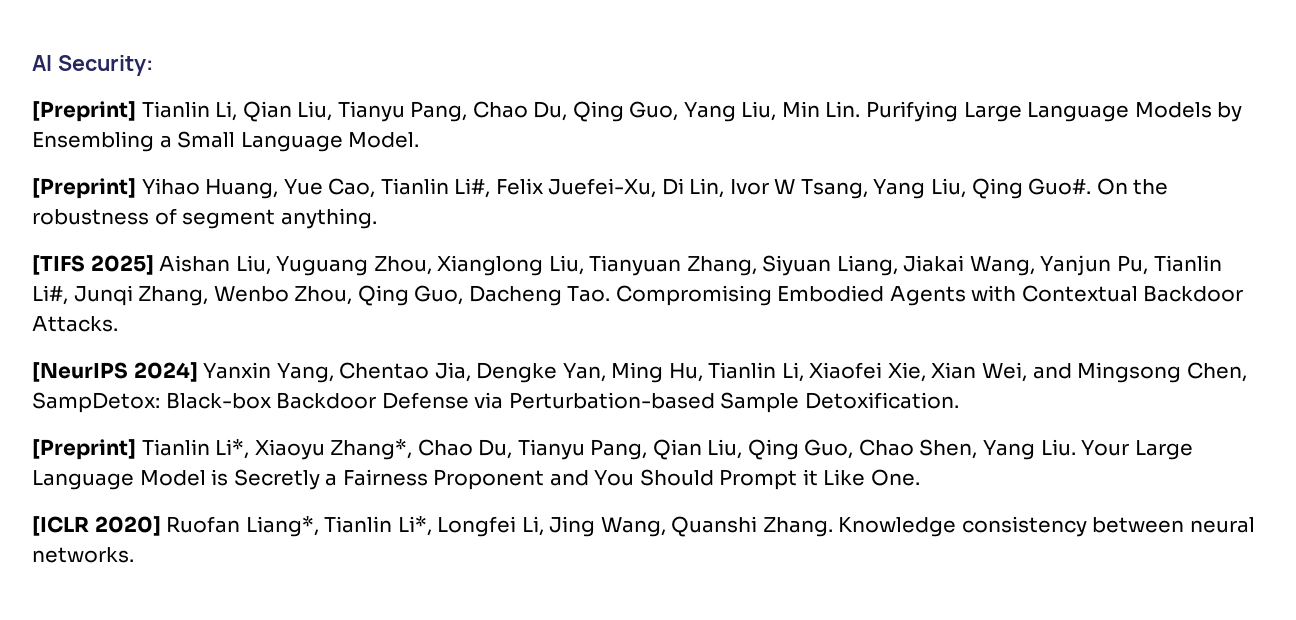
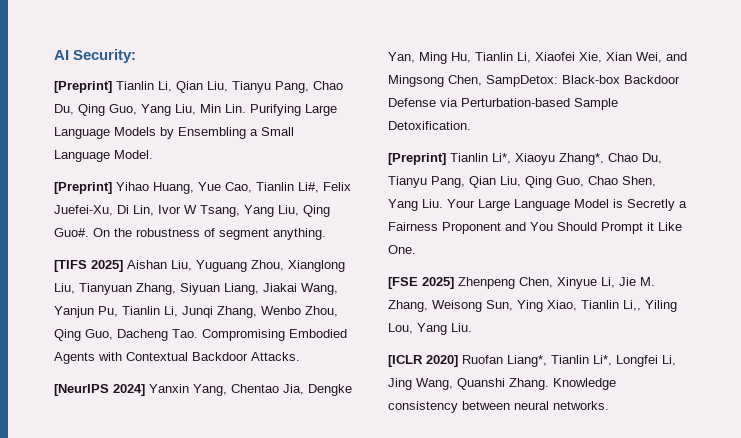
- [TIFS 2025] Aishan Liu, Yuguang Zhou, Xianglong Liu, Tianyuan Zhang, Siyuan Liang, Jiakai Wang, Yanjun Pu, Tianlin Li#, Junqi Zhang, Wenbo Zhou, Qing Guo, Dacheng Tao. Compromising Embodied Agents with Contextual Backdoor Attacks.
+ [TIFS 2025] Aishan Liu, Yuguang Zhou, Xianglong Liu, Tianyuan Zhang, Siyuan Liang, Jiakai Wang, Yanjun Pu, Tianlin Li, Junqi Zhang, Wenbo Zhou, Qing Guo, Dacheng Tao. Compromising Embodied Agents with Contextual Backdoor Attacks.
+ [FSE 2025] Zhenpeng Chen, Xinyue Li, Jie M. Zhang, Weisong Sun, Ying Xiao, Tianlin Li,, Yiling Lou, Yang Liu.

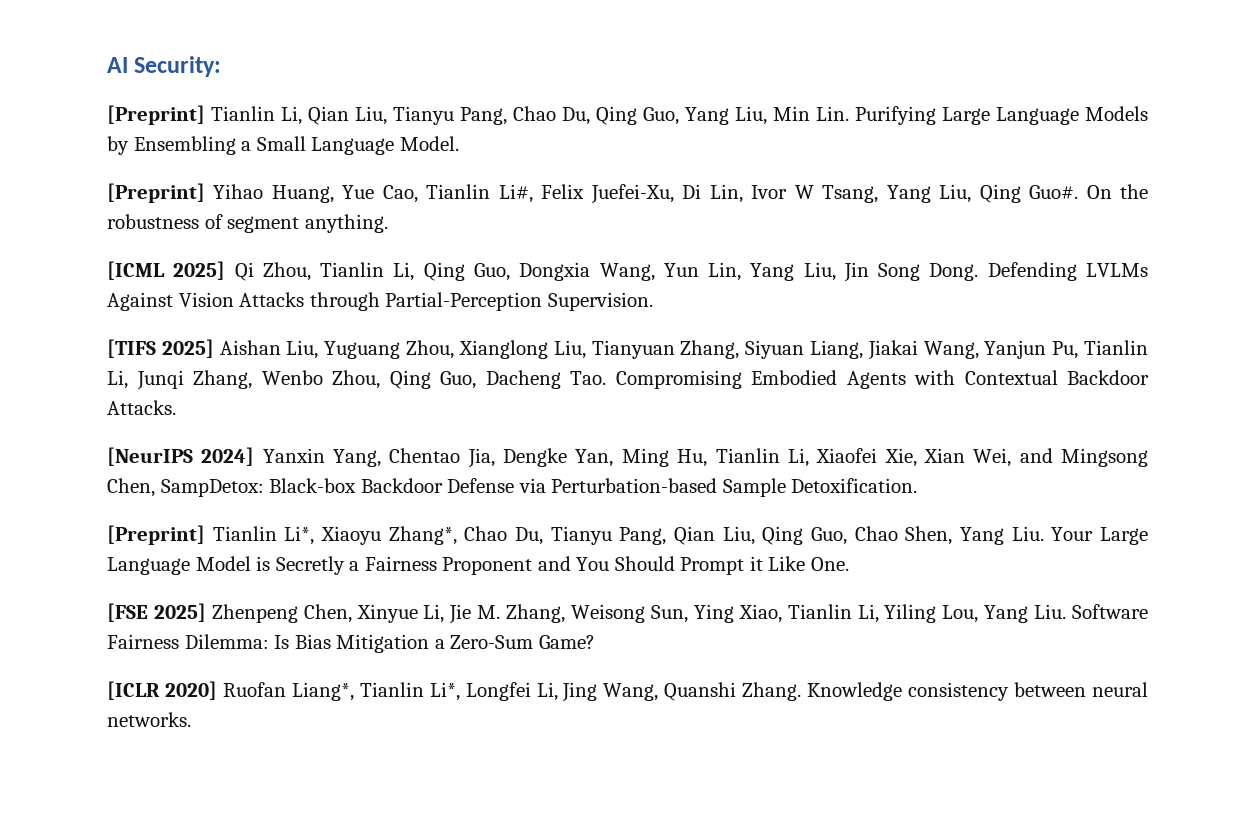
+ [ICML 2025] Qi Zhou, Tianlin Li, Qing Guo, Dongxia Wang, Yun Lin, Yang Liu, Jin Song Dong. Defending LVLMs Against Vision Attacks through Partial-Perception Supervision.
- [FSE 2025] Zhenpeng Chen, Xinyue Li, Jie M. Zhang, Weisong Sun, Ying Xiao, Tianlin Li,, Yiling Lou, Yang Liu.
+ [FSE 2025] Zhenpeng Chen, Xinyue Li, Jie M. Zhang, Weisong Sun, Ying Xiao, Tianlin Li, Yiling Lou, Yang Liu. Software Fairness Dilemma: Is Bias Mitigation a Zero-Sum Game?

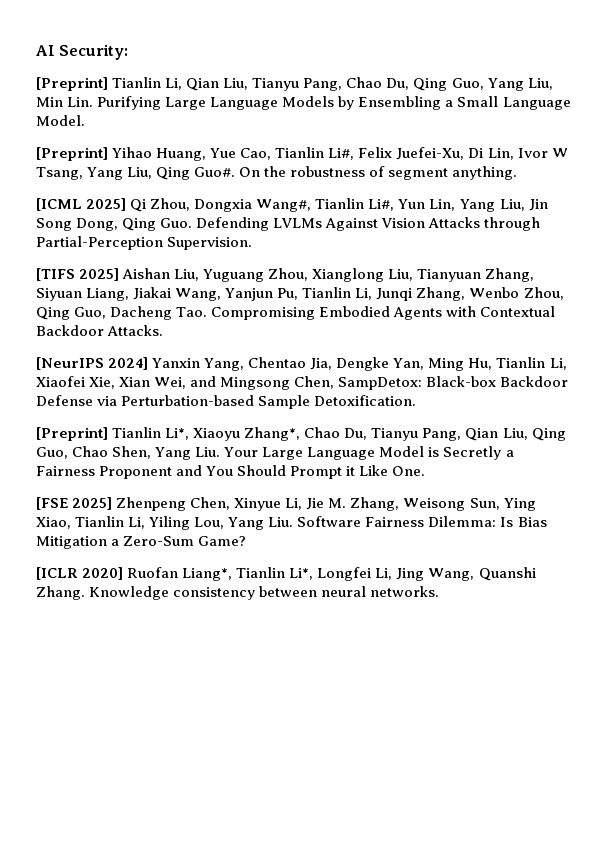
- [ICML 2025] Qi Zhou, Tianlin Li, Qing Guo, Dongxia Wang, Yun Lin, Yang Liu, Jin Song Dong. Defending LVLMs Against Vision Attacks through Partial-Perception Supervision.
+ [ICML 2025] Qi Zhou, Dongxia Wang#, Tianlin Li#, Yun Lin, Yang Liu, Jin Song Dong, Qing Guo. Defending LVLMs Against Vision Attacks through Partial-Perception Supervision.

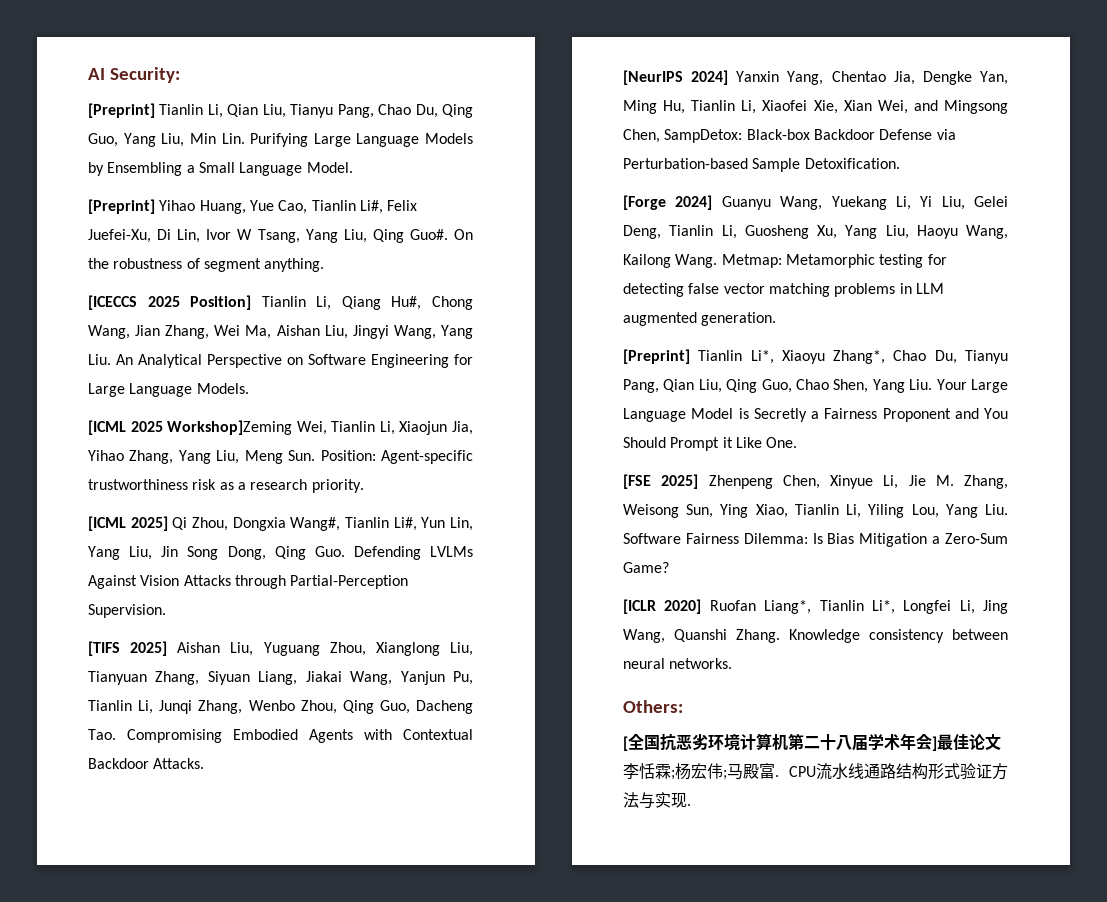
+ [ICECCS 2025 Position] Tianlin Li, Qiang Hu#, Chong Wang, Jian Zhang, Wei Ma, Aishan Liu, Jingyi Wang, Yang Liu. An Analytical Perspective on Software Engineering for Large Language Models.
+ [ICML 2025 Workshop]Zeming Wei, Tianlin Li, Xiaojun Jia, Yihao Zhang, Yang Liu, Meng Sun. Position: Agent-specific trustworthiness risk as a research priority.
+ [Forge 2024] Guanyu Wang, Yuekang Li, Yi Liu, Gelei Deng, Tianlin Li, Guosheng Xu, Yang Liu, Haoyu Wang, Kailong Wang. Metmap: Metamorphic testing for detecting false vector matching problems in LLM augmented generation.
+ Others:
+ [全国抗恶劣环境计算机第二十八届学术年会]最佳论文李恬霖;杨宏伟;马殿富. CPU流水线通路结构形式验证方法与实现.

